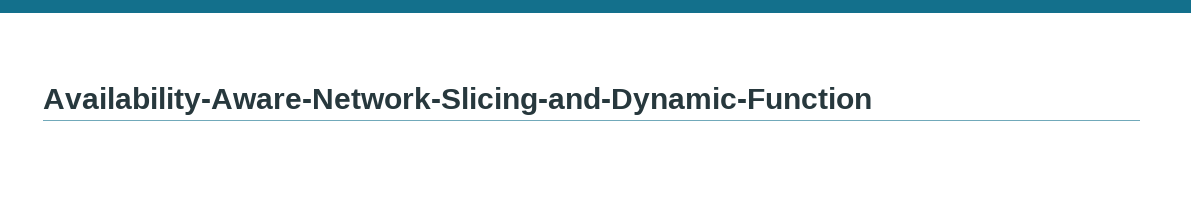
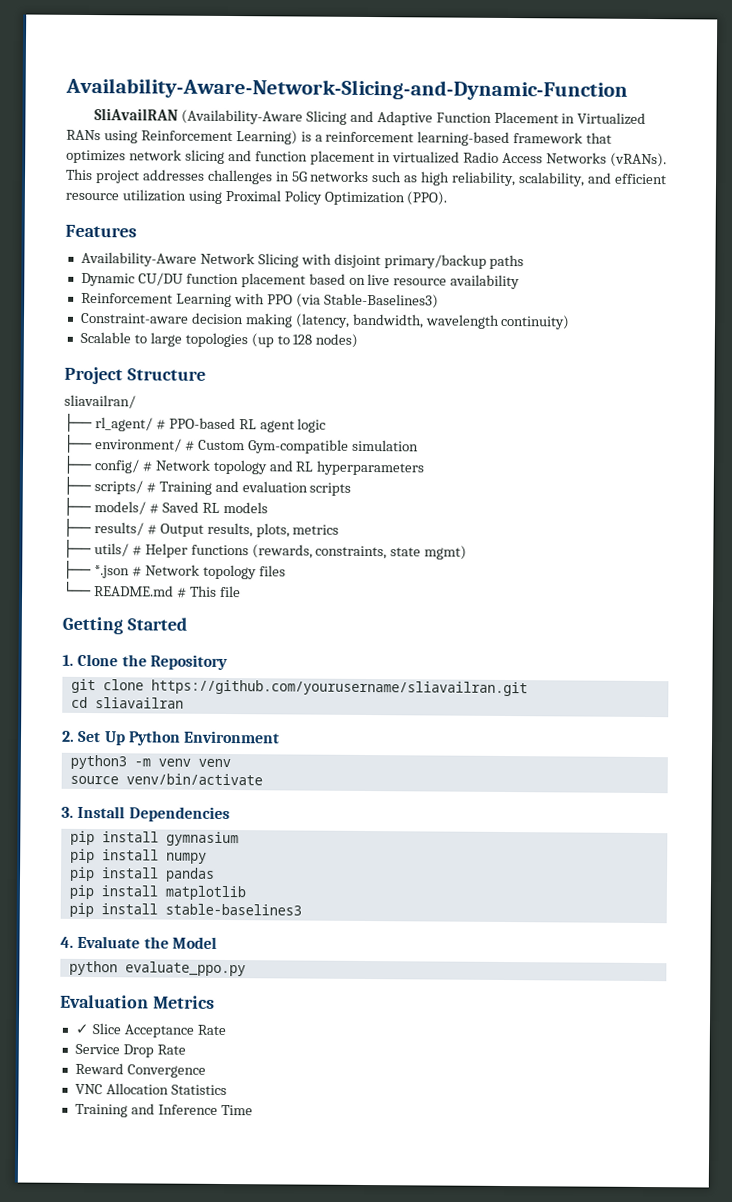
+ SliAvailRAN (Availability-Aware Slicing and Adaptive Function Placement in Virtualized RANs using Reinforcement Learning) is a reinforcement learning-based framework that optimizes network slicing and function placement in virtualized Radio Access Networks (vRANs). This project addresses challenges in 5G networks such as high reliability, scalability, and efficient resource utilization using Proximal Policy Optimization (PPO).
+ Features
+ Availability-Aware Network Slicing with disjoint primary/backup paths
+ Dynamic CU/DU function placement based on live resource availability
+ Reinforcement Learning with PPO (via Stable-Baselines3)
+ Constraint-aware decision making (latency, bandwidth, wavelength continuity)
+ Scalable to large topologies (up to 128 nodes)
+ Project Structure
+ sliavailran/
+ ├── rl_agent/ # PPO-based RL agent logic
+ ├── environment/ # Custom Gym-compatible simulation
+ ├── config/ # Network topology and RL hyperparameters
+ ├── scripts/ # Training and evaluation scripts
+ ├── models/ # Saved RL models
+ ├── results/ # Output results, plots, metrics
+ ├── utils/ # Helper functions (rewards, constraints, state mgmt)
+ ├── *.json # Network topology files
+ └── README.md # This file
+ Getting Started
+ 1. Clone the Repository
+ git clone https://github.com/yourusername/sliavailran.git
+ cd sliavailran
+ 2. Set Up Python Environment
+ python3 -m venv venv
+ source venv/bin/activate
+ 3. Install Dependencies
+ pip install gymnasium
+ pip install numpy
+ pip install pandas
+ pip install matplotlib
+ pip install stable-baselines3
+ 4. Evaluate the Model
+ python evaluate_ppo.py
+ Evaluation Metrics
+ ✓ Slice Acceptance Rate
+ Service Drop Rate
+ Reward Convergence
+ VNC Allocation Statistics
+ Training and Inference Time

